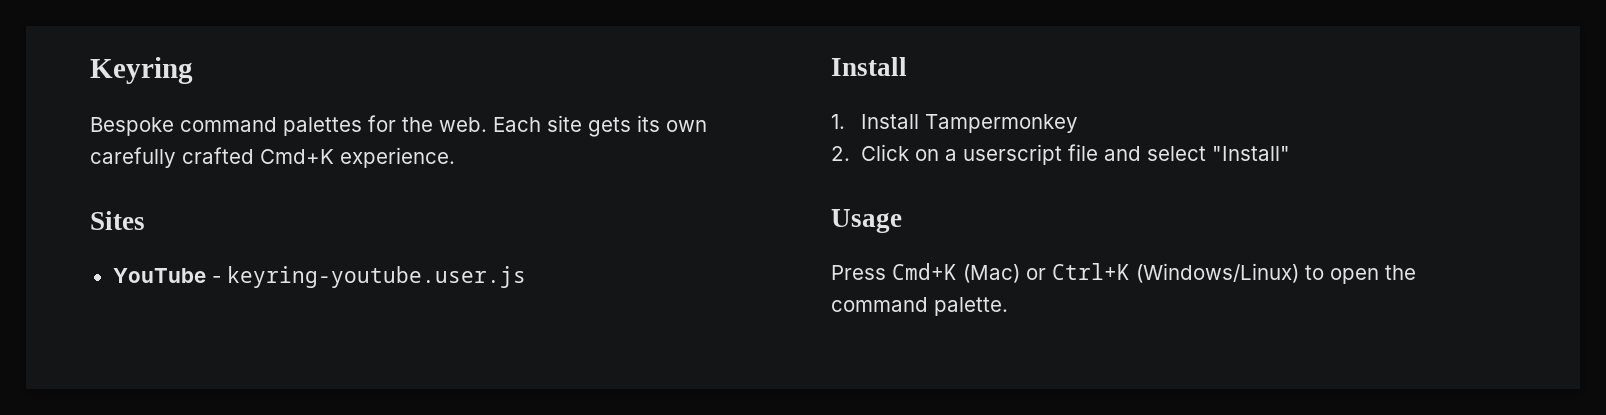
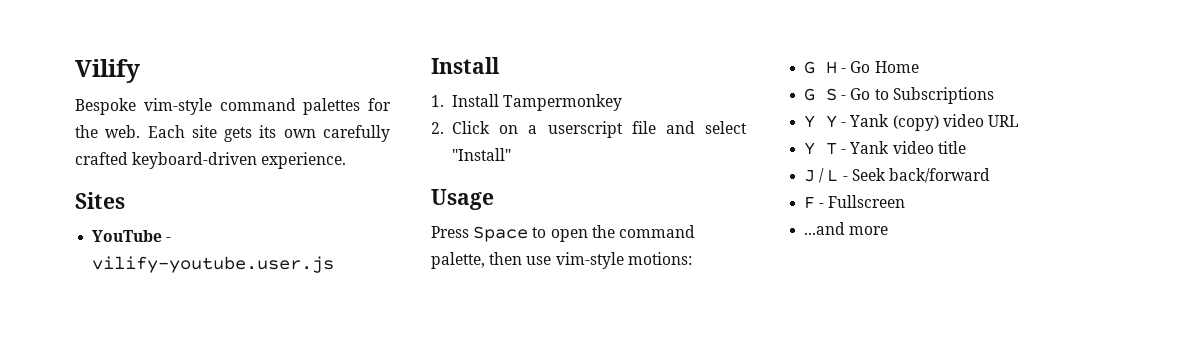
- Keyring
+ Vilify
- Bespoke command palettes for the web.
+ Bespoke vim-style command palettes for the web.
- Each site gets its own carefully crafted Cmd+K experience.
+ Each site gets its own carefully crafted keyboard-driven experience.
- YouTube - keyring-youtube.user.js
+ YouTube - vilify-youtube.user.js
- Press Cmd+K (Mac) or Ctrl+K (Windows/Linux) to open the command palette.
+ Press Space to open the command palette, then use vim-style motions:
+ G H - Go Home
+ G S - Go to Subscriptions
+ Y Y - Yank (copy) video URL
+ Y T - Yank video title
+ J / L - Seek back/forward
+ F - Fullscreen
+ ...and more

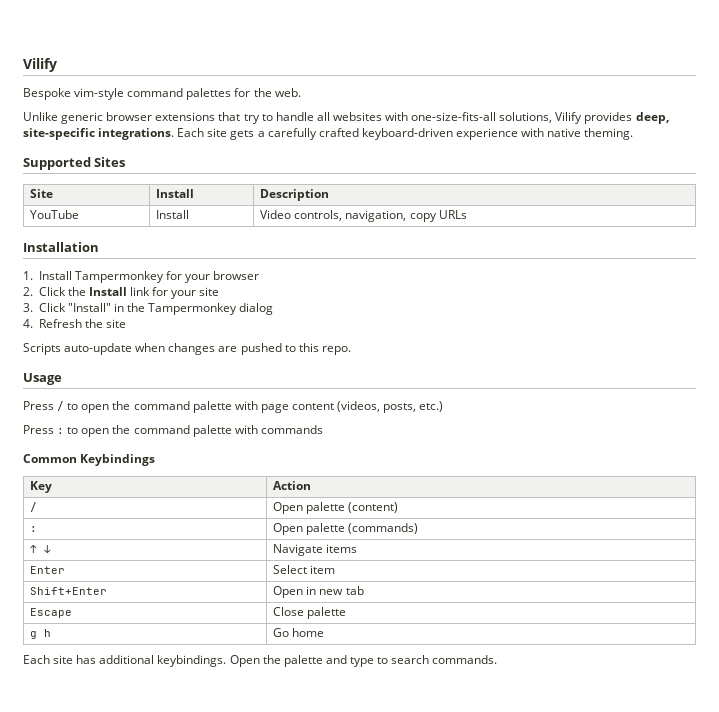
- Bespoke vim-style command palettes for the web. Each site gets its own carefully crafted keyboard-driven experience.
- Sites
- YouTube - vilify-youtube.user.js
- Install
+ Bespoke vim-style command palettes for the web.
+ Unlike generic browser extensions that try to handle all websites with one-size-fits-all solutions, Vilify provides deep, site-specific integrations. Each site gets a carefully crafted keyboard-driven experience with native theming.
+ Supported Sites
+ Site | Install | Description
+ YouTube | Install | Video controls, navigation, copy URLs
+ Installation
- 1. Install Tampermonkey
+ 1. Install Tampermonkey for your browser
- 2. Click on a userscript file and select "Install"
+ 2. Click the Install link for your site
+ 3. Click "Install" in the Tampermonkey dialog
+ 4. Refresh the site
+ Scripts auto-update when changes are pushed to this repo.
- Press Space to open the command palette, then use vim-style motions:
- G H - Go Home
- G S - Go to Subscriptions
- Y Y - Yank (copy) video URL
- Y T - Yank video title
- J / L - Seek back/forward
- F - Fullscreen
- ...and more
+ Press / to open the command palette with page content (videos, posts, etc.)
+ Press : to open the command palette with commands
+ Common Keybindings
+ Key | Action
+ / | Open palette (content)
+ : | Open palette (commands)
+ ↑ ↓ | Navigate items
+ Enter | Select item
+ Shift+Enter | Open in new tab
+ Escape | Close palette
+ g h | Go home
+ Each site has additional keybindings. Open the palette and type to search commands.

